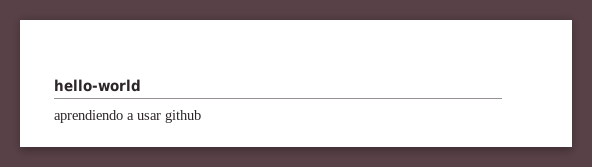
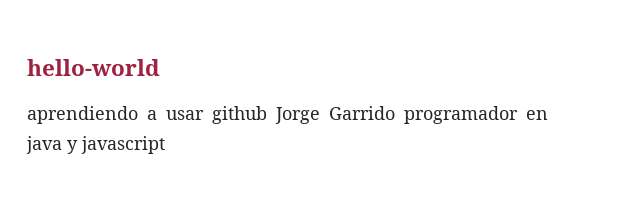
- aprendiendo a usar github
+ aprendiendo a usar github Jorge Garrido programador en java y javascript

